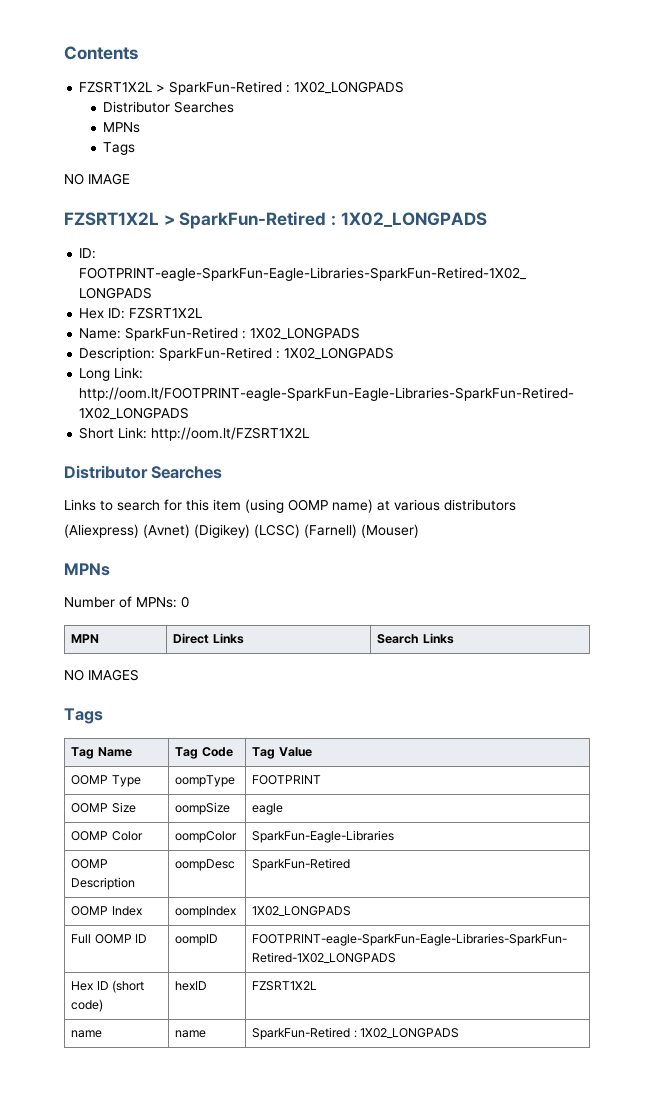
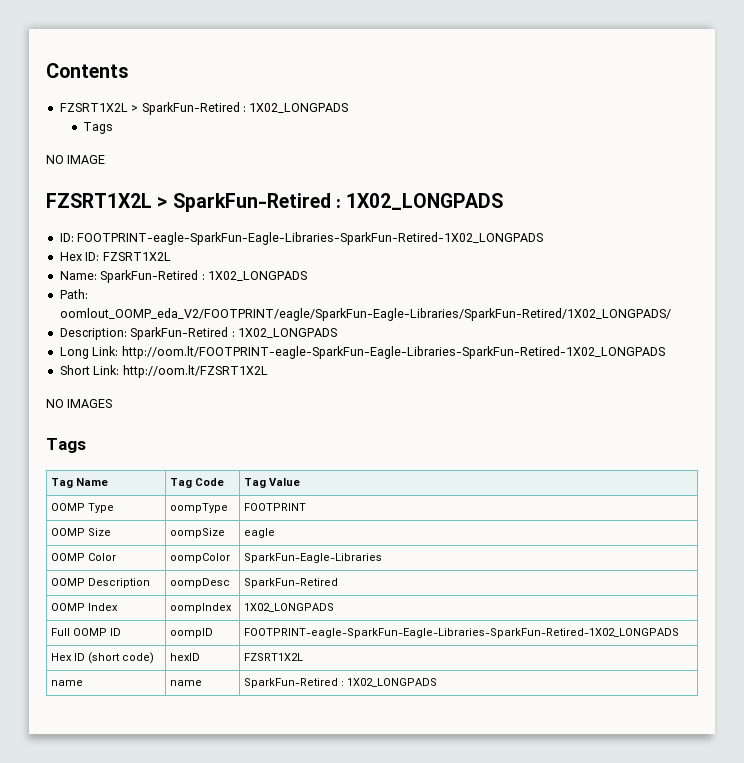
  Contents
  FZSRT1X2L > SparkFun-Retired : 1X02_LONGPADS
- Distributor Searches
- MPNs
+ Path: oomlout_OOMP_eda_V2/FOOTPRINT/eagle/SparkFun-Eagle-Libraries/SparkFun-Retired/1X02_LONGPADS/
  Short Link: http://oom.lt/FZSRT1X2L
- Distributor Searches
- Links to search for this item (using OOMP name) at various distributors
- (Aliexpress) (Avnet) (Digikey) (LCSC) (Farnell) (Mouser)
- MPNs
- Number of MPNs: 0
- MPN | Direct Links | Search Links

